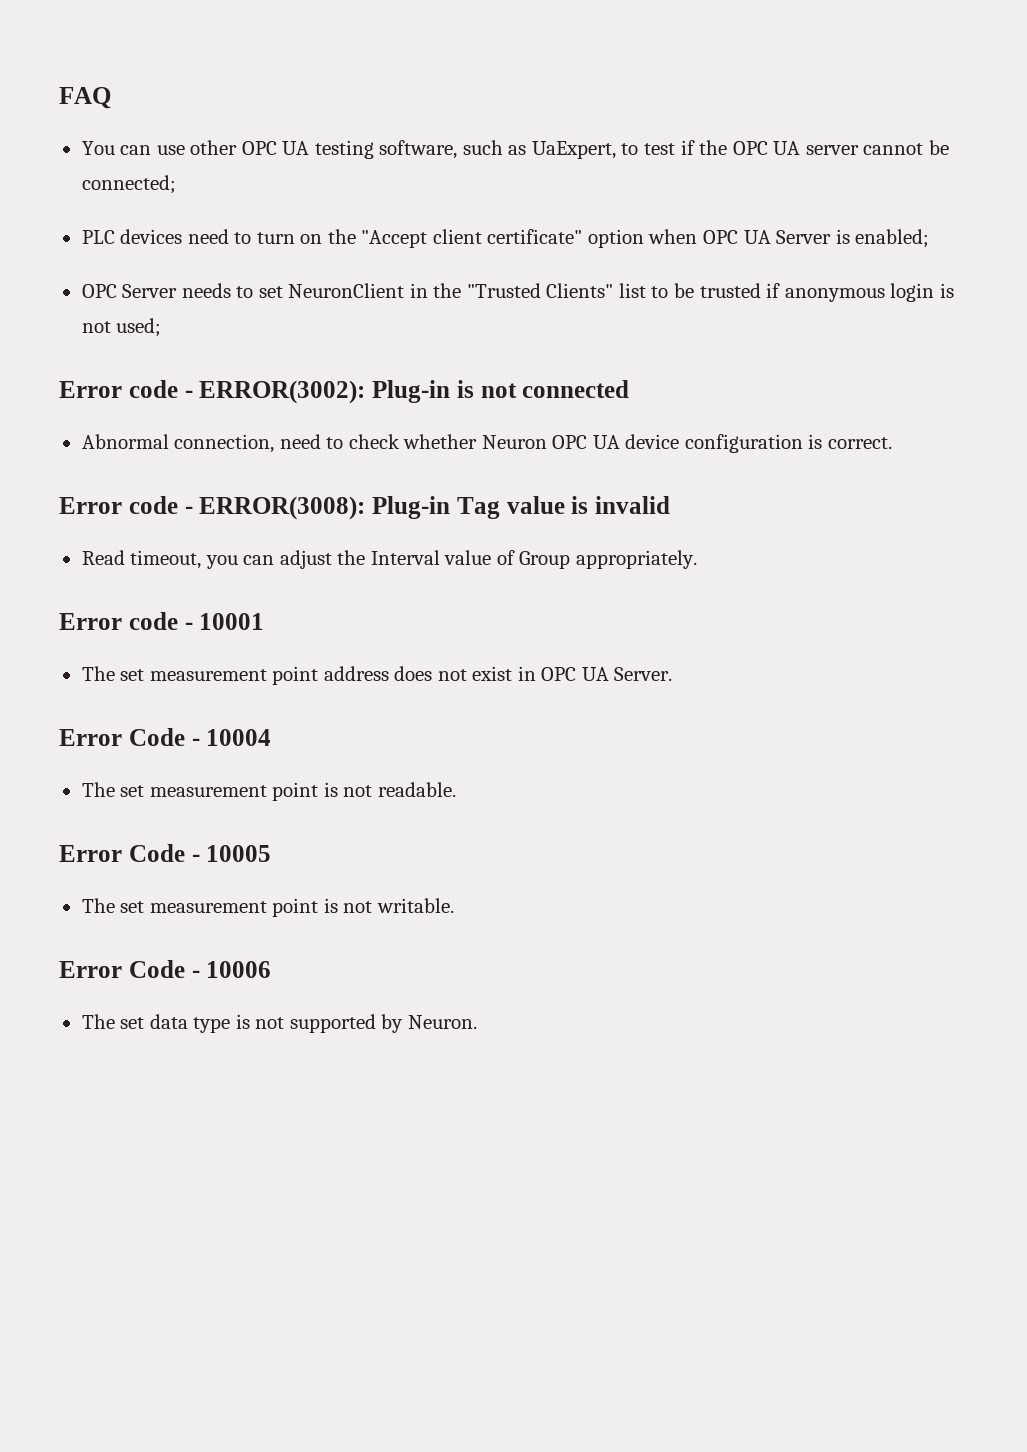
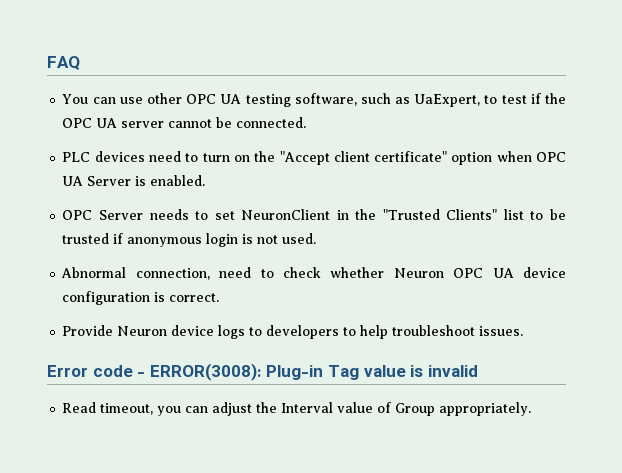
- You can use other OPC UA testing software, such as UaExpert, to test if the OPC UA server cannot be connected;
+ You can use other OPC UA testing software, such as UaExpert, to test if the OPC UA server cannot be connected.
- PLC devices need to turn on the "Accept client certificate" option when OPC UA Server is enabled;
+ PLC devices need to turn on the "Accept client certificate" option when OPC UA Server is enabled.
- OPC Server needs to set NeuronClient in the "Trusted Clients" list to be trusted if anonymous login is not used;
- Error code - ERROR(3002): Plug-in is not connected
+ OPC Server needs to set NeuronClient in the "Trusted Clients" list to be trusted if anonymous login is not used.
+ Provide Neuron device logs to developers to help troubleshoot issues.
- Error code - 10001
- The set measurement point address does not exist in OPC UA Server.
- Error Code - 10004
- The set measurement point is not readable.
- Error Code - 10005
- The set measurement point is not writable.
- Error Code - 10006
- The set data type is not supported by Neuron.

